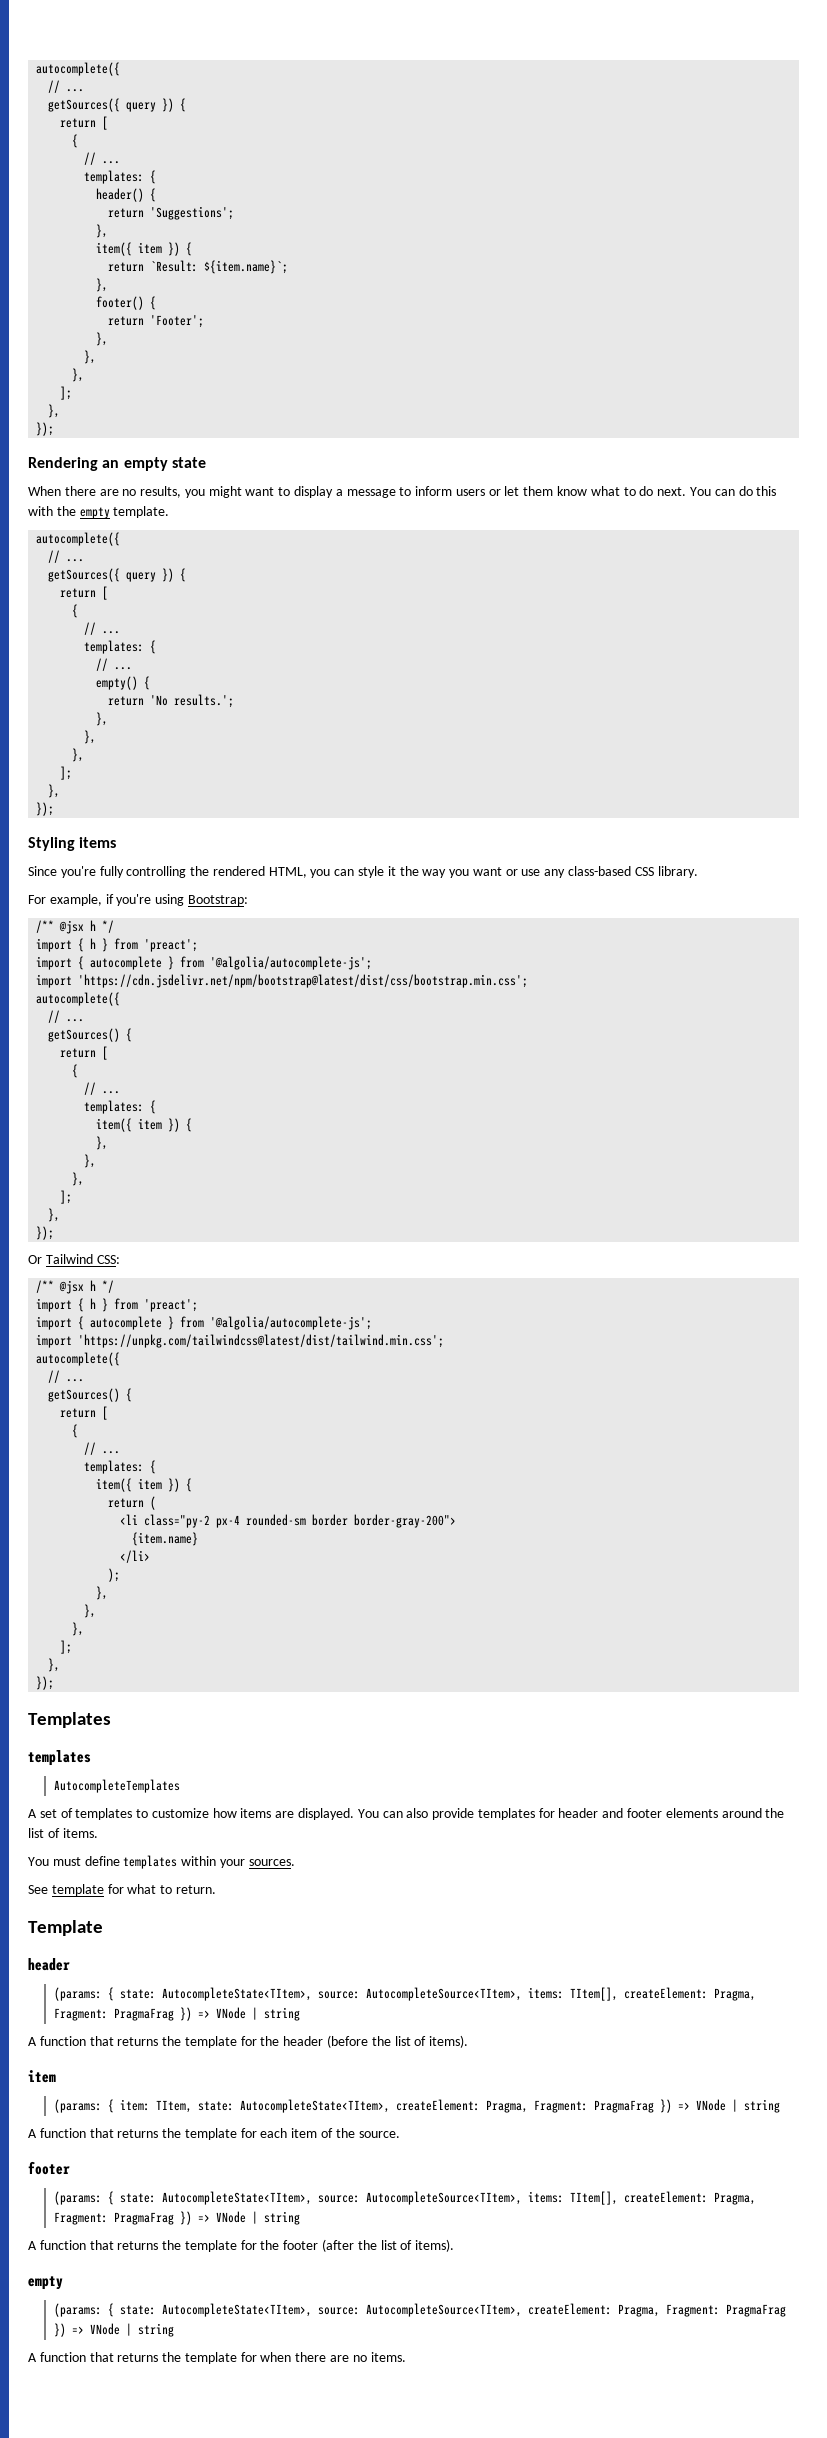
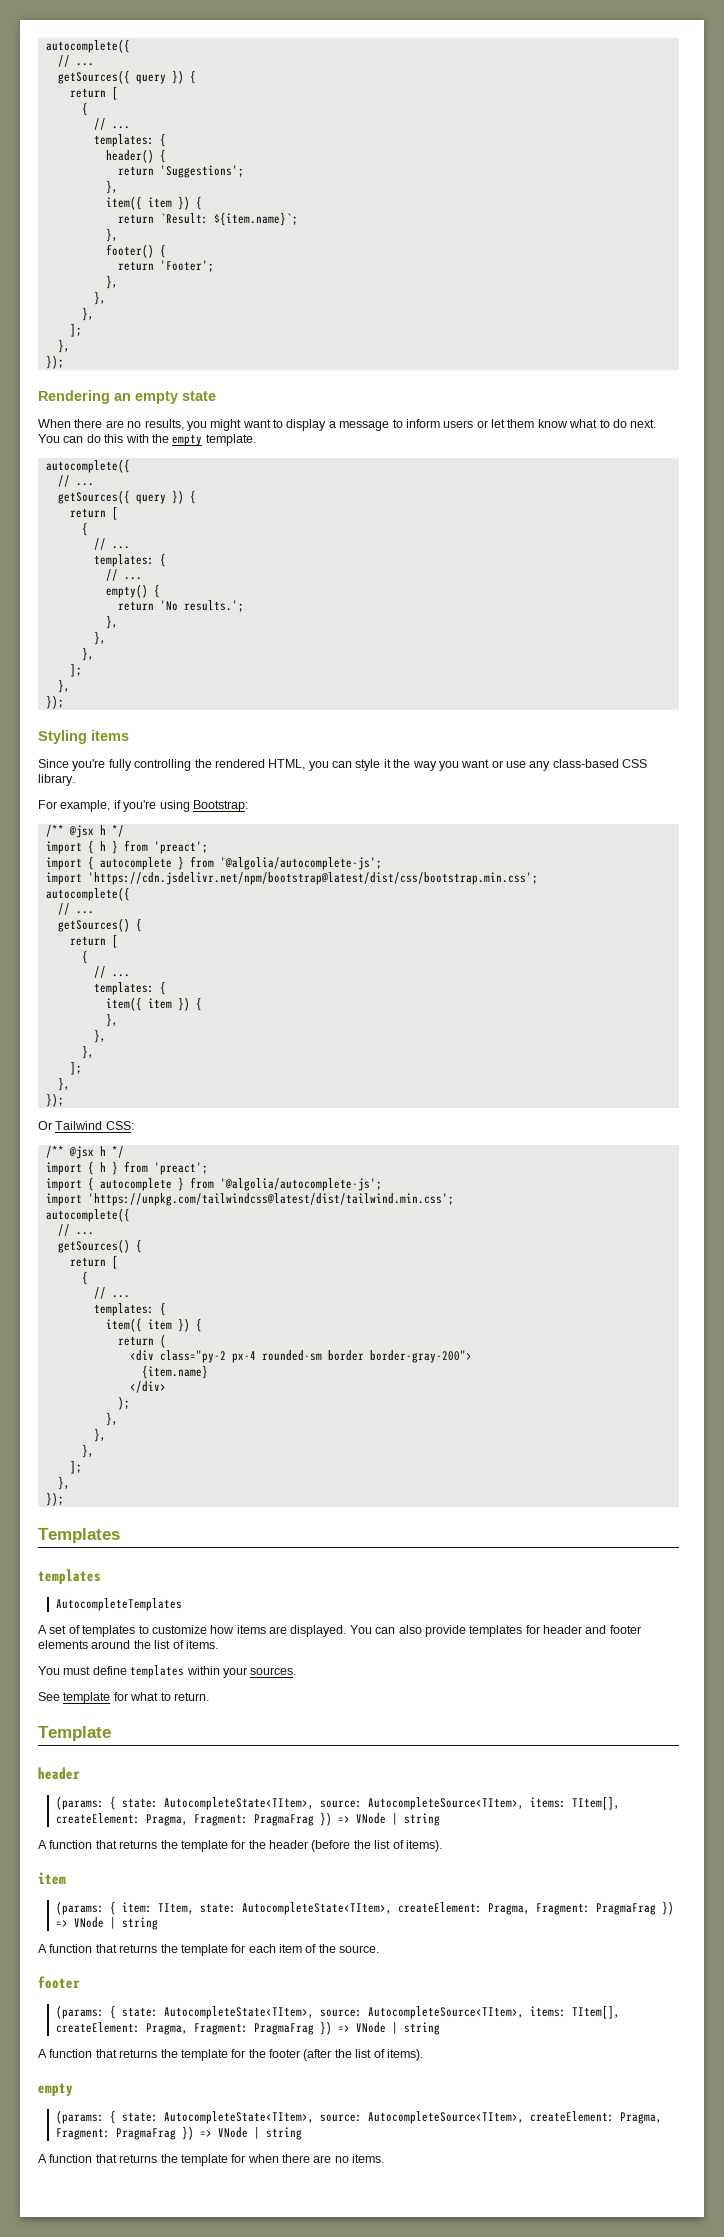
- <li class="py-2 px-4 rounded-sm border border-gray-200">
+ <div class="py-2 px-4 rounded-sm border border-gray-200">
- </li>
+ </div>

